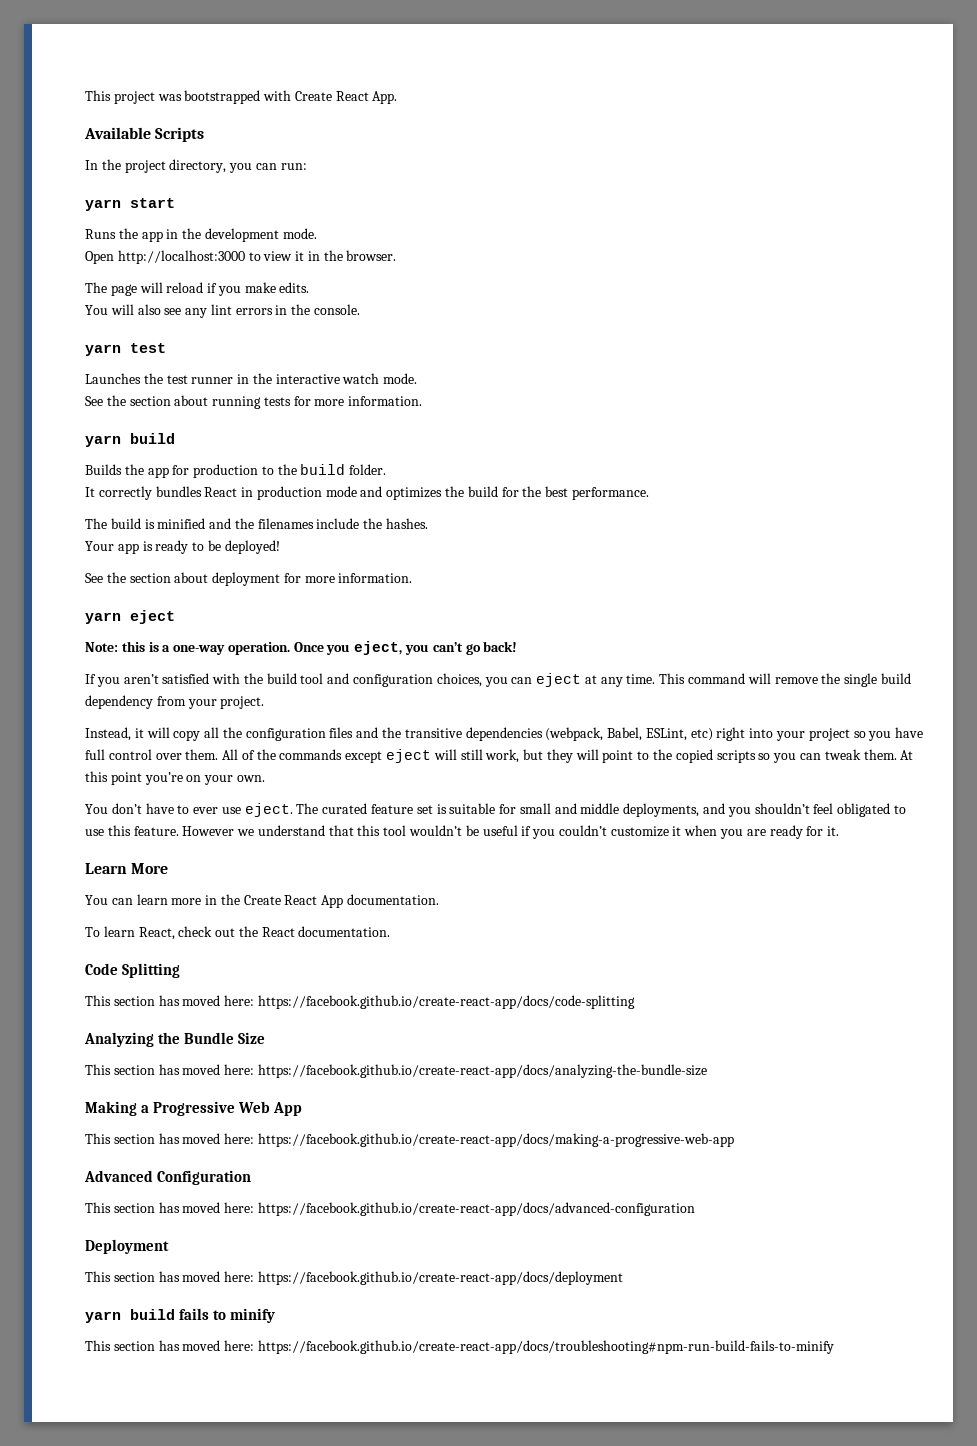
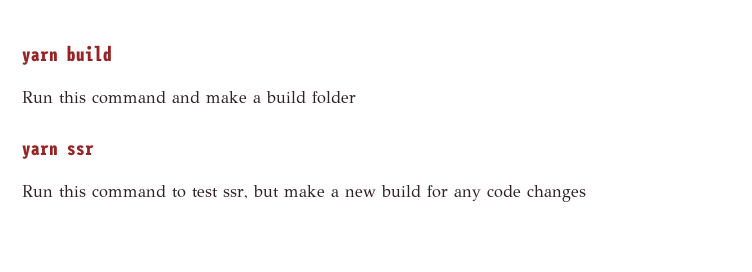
- This project was bootstrapped with Create React App.
- Available Scripts
- In the project directory, you can run:
- yarn start
- Runs the app in the development mode.
- Open http://localhost:3000 to view it in the browser.
- The page will reload if you make edits.
- You will also see any lint errors in the console.
- yarn test
- Launches the test runner in the interactive watch mode.
- See the section about running tests for more information.
  yarn build
- Builds the app for production to the build folder.
- It correctly bundles React in production mode and optimizes the build for the best performance.
- The build is minified and the filenames include the hashes.
- Your app is ready to be deployed!
- See the section about deployment for more information.
- yarn eject
- Note: this is a one-way operation. Once you eject, you can’t go back!
- If you aren’t satisfied with the build tool and configuration choices, you can eject at any time. This command will remove the single build dependency from your project.
- Instead, it will copy all the configuration files and the transitive dependencies (webpack, Babel, ESLint, etc) right into your project so you have full control over them. All of the commands except eject will still work, but they will point to the copied scripts so you can tweak them. At this point you’re on your own.
- You don’t have to ever use eject. The curated feature set is suitable for small and middle deployments, and you shouldn’t feel obligated to use this feature. However we understand that this tool wouldn’t be useful if you couldn’t customize it when you are ready for it.
- Learn More
- You can learn more in the Create React App documentation.
- To learn React, check out the React documentation.
- Code Splitting
- This section has moved here: https://facebook.github.io/create-react-app/docs/code-splitting
- Analyzing the Bundle Size
- This section has moved here: https://facebook.github.io/create-react-app/docs/analyzing-the-bundle-size
- Making a Progressive Web App
- This section has moved here: https://facebook.github.io/create-react-app/docs/making-a-progressive-web-app
- Advanced Configuration
- This section has moved here: https://facebook.github.io/create-react-app/docs/advanced-configuration
- Deployment
- This section has moved here: https://facebook.github.io/create-react-app/docs/deployment
- yarn build fails to minify
- This section has moved here: https://facebook.github.io/create-react-app/docs/troubleshooting#npm-run-build-fails-to-minify
+ Run this command and make a build folder
+ yarn ssr
+ Run this command to test ssr, but make a new build for any code changes

